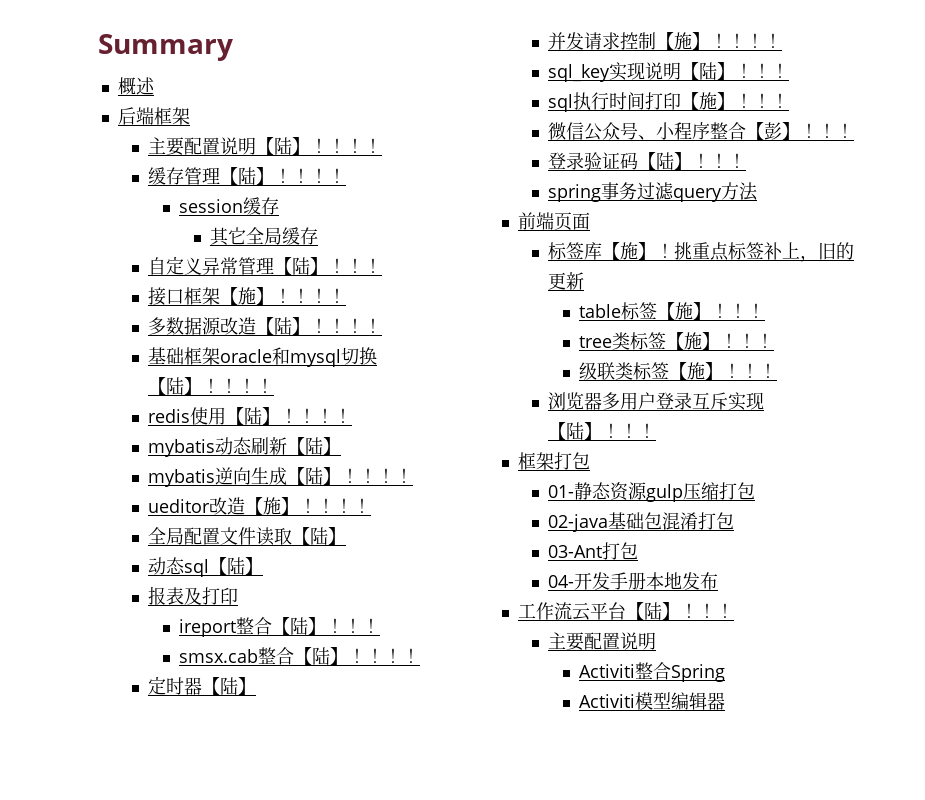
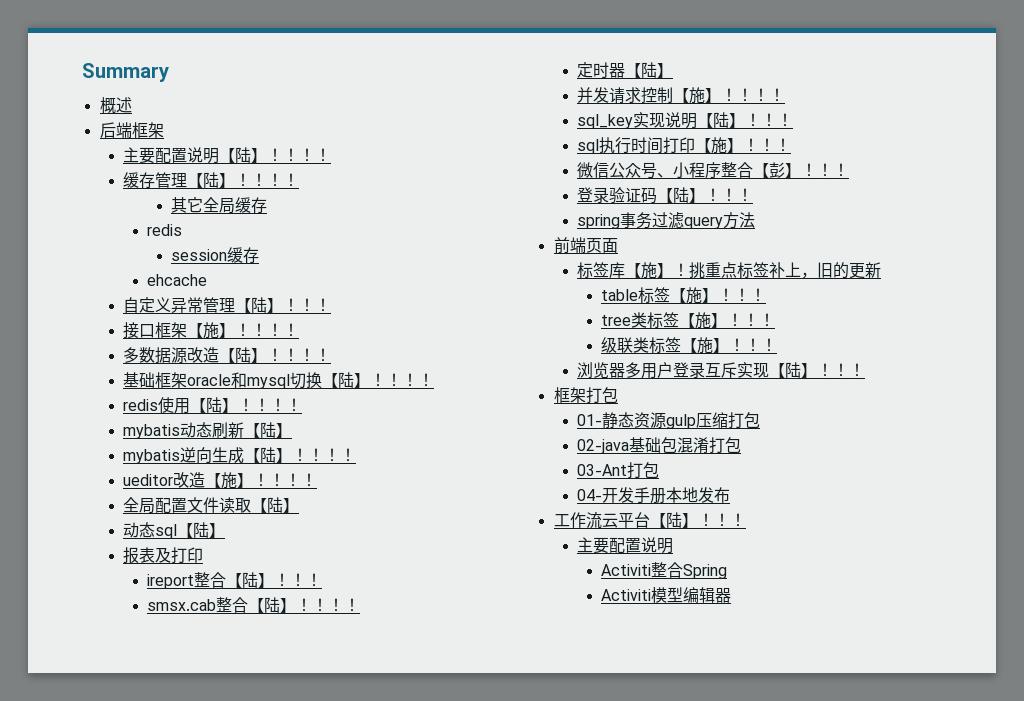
- session缓存
  其它全局缓存
+ redis
+ session缓存
+ ehcache

